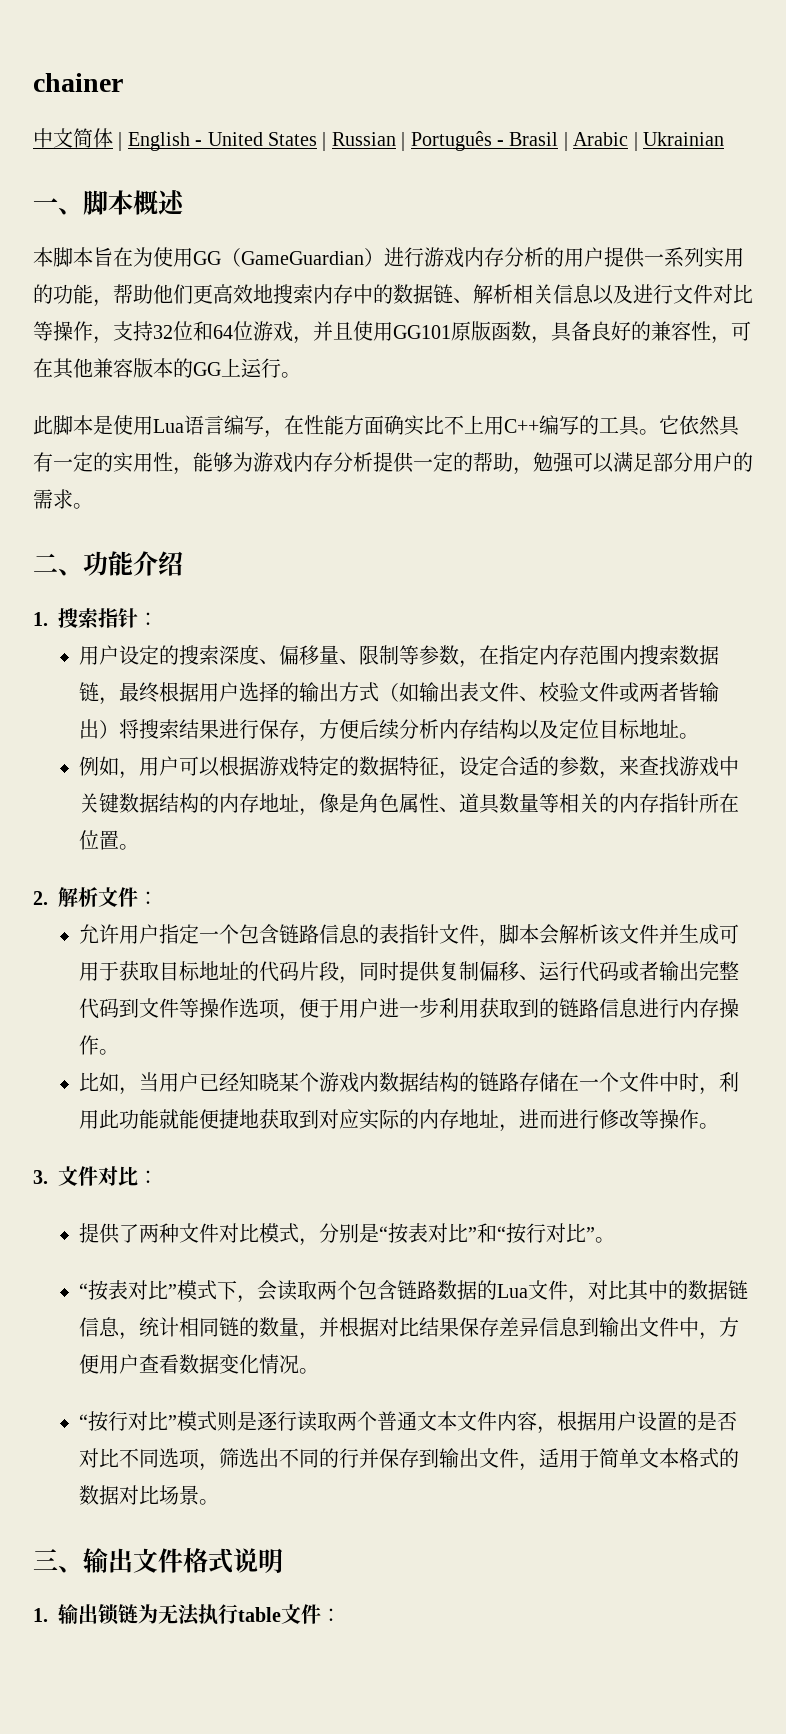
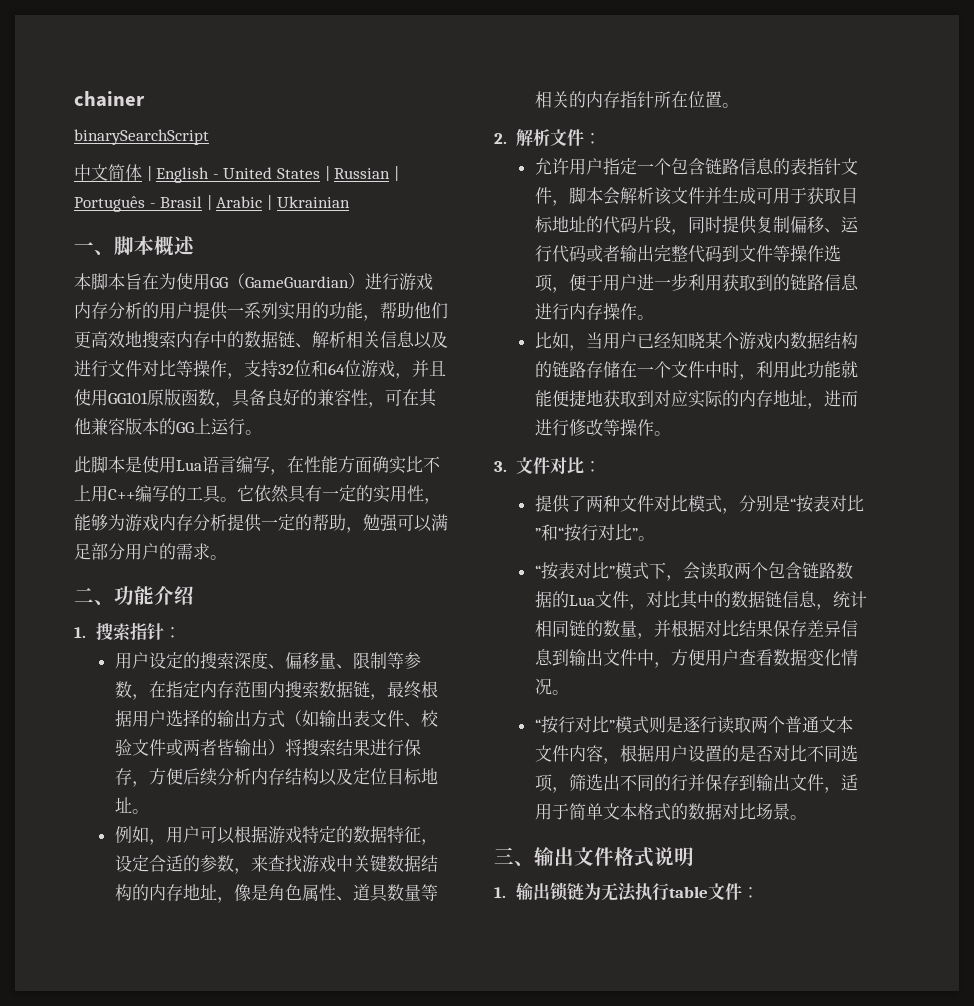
+ binarySearchScript

